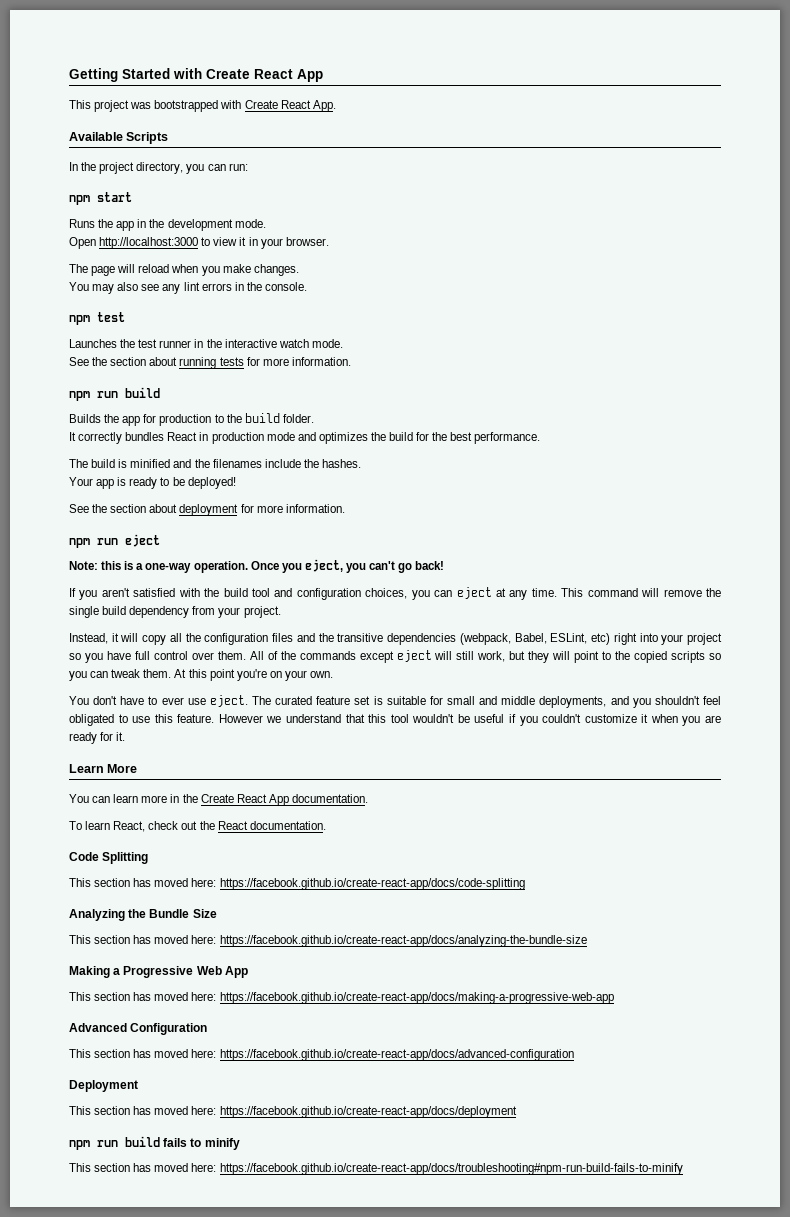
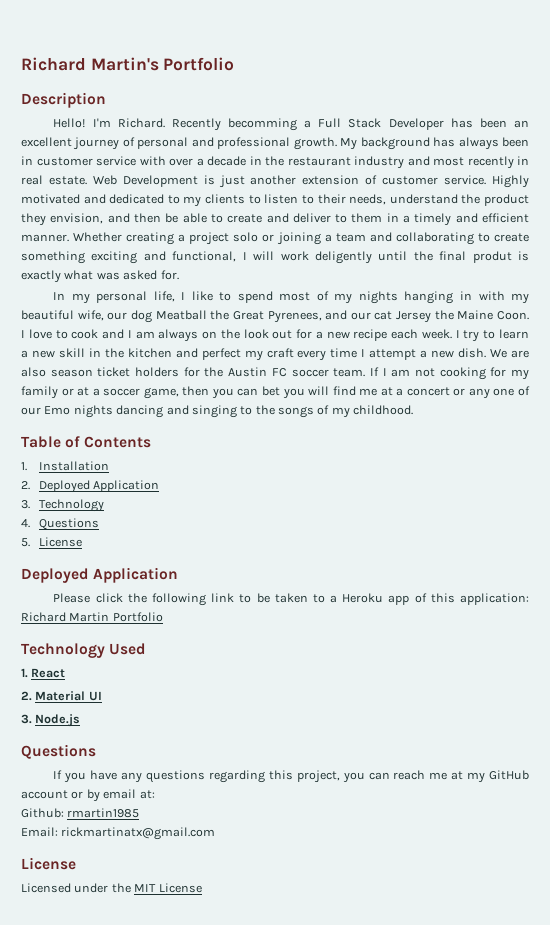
- Getting Started with Create React App
- This project was bootstrapped with Create React App.
- Available Scripts
- In the project directory, you can run:
- npm start
- Runs the app in the development mode.
- Open http://localhost:3000 to view it in your browser.
- The page will reload when you make changes.
- You may also see any lint errors in the console.
- npm test
- Launches the test runner in the interactive watch mode.
- See the section about running tests for more information.
- npm run build
- Builds the app for production to the build folder.
- It correctly bundles React in production mode and optimizes the build for the best performance.
- The build is minified and the filenames include the hashes.
- Your app is ready to be deployed!
- See the section about deployment for more information.
- npm run eject
- Note: this is a one-way operation. Once you eject, you can't go back!
- If you aren't satisfied with the build tool and configuration choices, you can eject at any time. This command will remove the single build dependency from your project.
- Instead, it will copy all the configuration files and the transitive dependencies (webpack, Babel, ESLint, etc) right into your project so you have full control over them. All of the commands except eject will still work, but they will point to the copied scripts so you can tweak them. At this point you're on your own.
- You don't have to ever use eject. The curated feature set is suitable for small and middle deployments, and you shouldn't feel obligated to use this feature. However we understand that this tool wouldn't be useful if you couldn't customize it when you are ready for it.
- Learn More
- You can learn more in the Create React App documentation.
- To learn React, check out the React documentation.
- Code Splitting
- This section has moved here: https://facebook.github.io/create-react-app/docs/code-splitting
- Analyzing the Bundle Size
- This section has moved here: https://facebook.github.io/create-react-app/docs/analyzing-the-bundle-size
- Making a Progressive Web App
- This section has moved here: https://facebook.github.io/create-react-app/docs/making-a-progressive-web-app
- Advanced Configuration
- This section has moved here: https://facebook.github.io/create-react-app/docs/advanced-configuration
- Deployment
- This section has moved here: https://facebook.github.io/create-react-app/docs/deployment
- npm run build fails to minify
- This section has moved here: https://facebook.github.io/create-react-app/docs/troubleshooting#npm-run-build-fails-to-minify
+ Richard Martin's Portfolio
+ Description
+ Hello! I'm Richard. Recently becomming a Full Stack Developer has been an excellent journey of personal and professional growth. My background has always been in customer service with over a decade in the restaurant industry and most recently in real estate. Web Development is just another extension of customer service. Highly motivated and dedicated to my clients to listen to their needs, understand the product they envision, and then be able to create and deliver to them in a timely and efficient manner. Whether creating a project solo or joining a team and collaborating to create something exciting and functional, I will work deligently until the final produt is exactly what was asked for.
+ In my personal life, I like to spend most of my nights hanging in with my beautiful wife, our dog Meatball the Great Pyrenees, and our cat Jersey the Maine Coon. I love to cook and I am always on the look out for a new recipe each week. I try to learn a new skill in the kitchen and perfect my craft every time I attempt a new dish. We are also season ticket holders for the Austin FC soccer team. If I am not cooking for my family or at a soccer game, then you can bet you will find me at a concert or any one of our Emo nights dancing and singing to the songs of my childhood.
+ Table of Contents
+ 1. Installation
+ 2. Deployed Application
+ 3. Technology
+ 4. Questions
+ 5. License
+ Deployed Application
+ Please click the following link to be taken to a Heroku app of this application: Richard Martin Portfolio
+ Technology Used
+ 1. React
+ 2. Material UI
+ 3. Node.js
+ Questions
+ If you have any questions regarding this project, you can reach me at my GitHub account or by email at:
+ Github: rmartin1985
+ Email: rickmartinatx@gmail.com
+ License
+ Licensed under the MIT License

